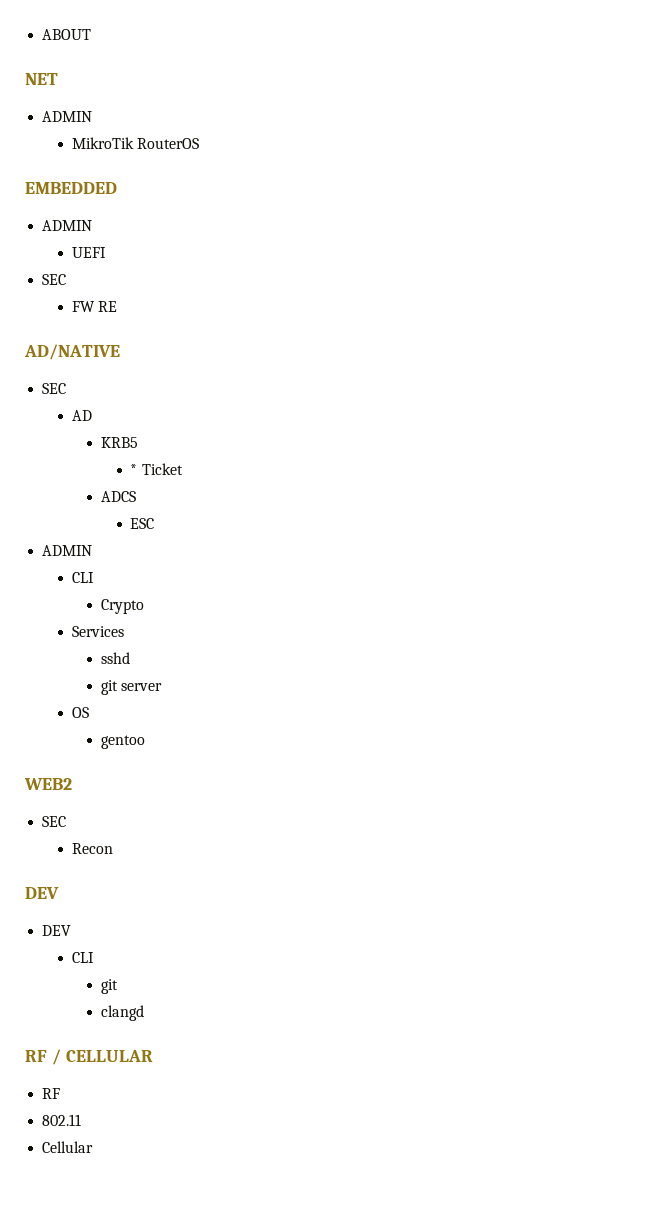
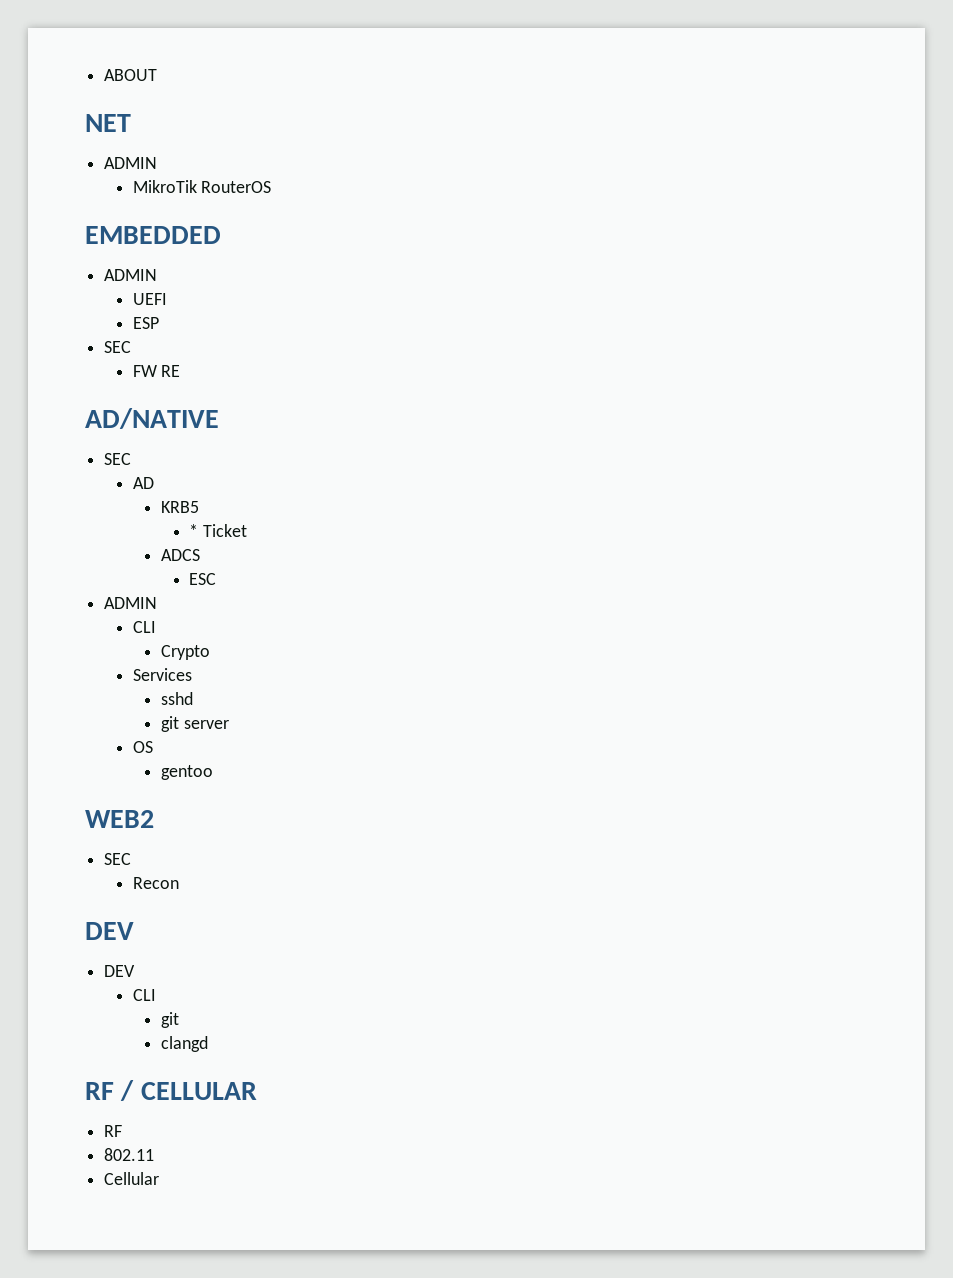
+ ESP

